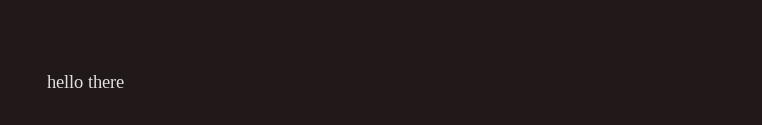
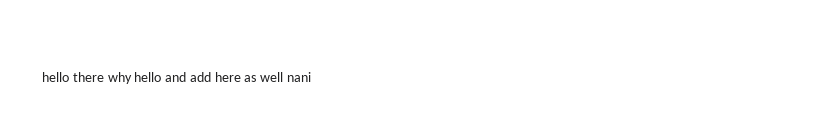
- hello there
+ hello there why hello and add here as well nani

